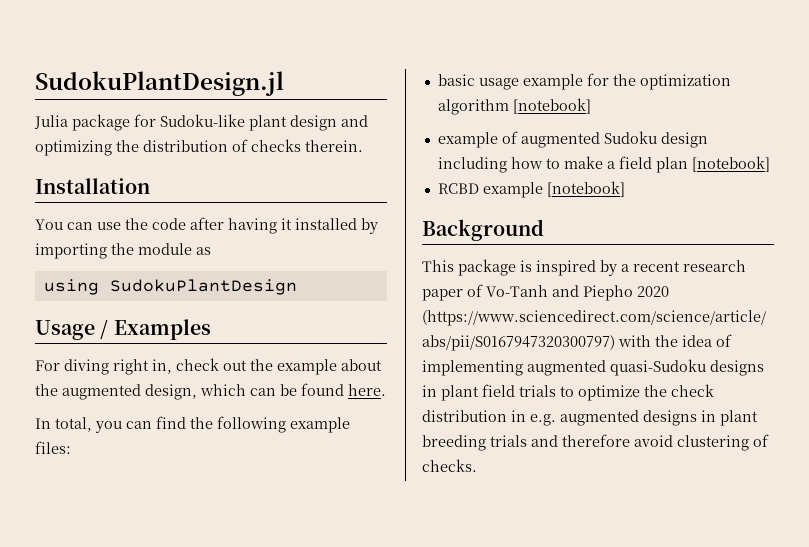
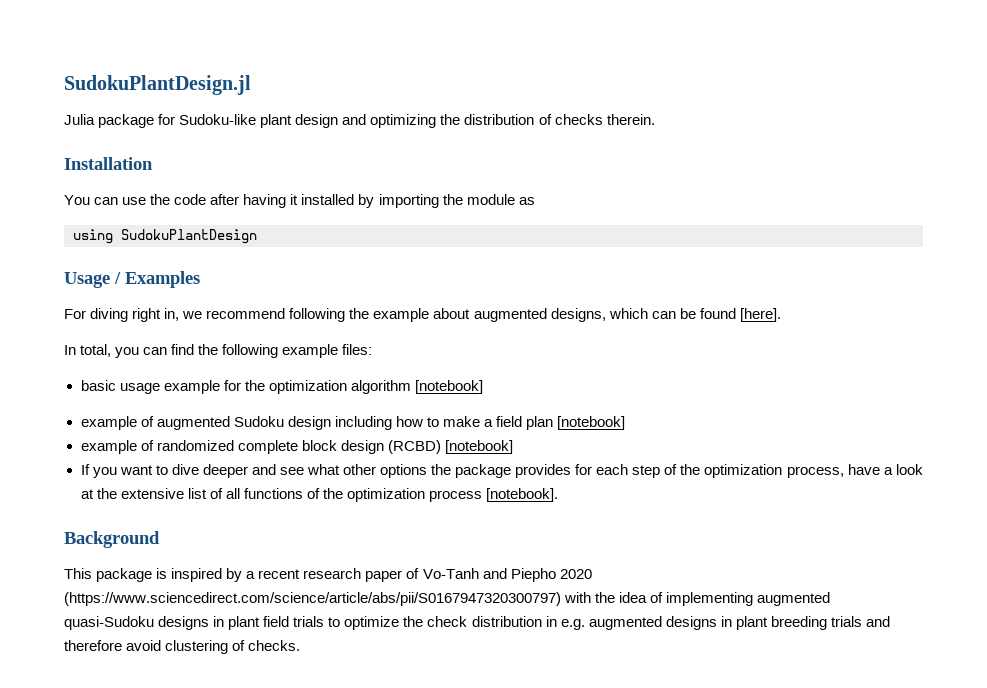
- For diving right in, check out the example about the augmented design, which can be found here.
+ For diving right in, we recommend following the example about augmented designs, which can be found [here].
- RCBD example [notebook]
+ example of randomized complete block design (RCBD) [notebook]
+ If you want to dive deeper and see what other options the package provides for each step of the optimization process, have a look at the extensive list of all functions of the optimization process [notebook].

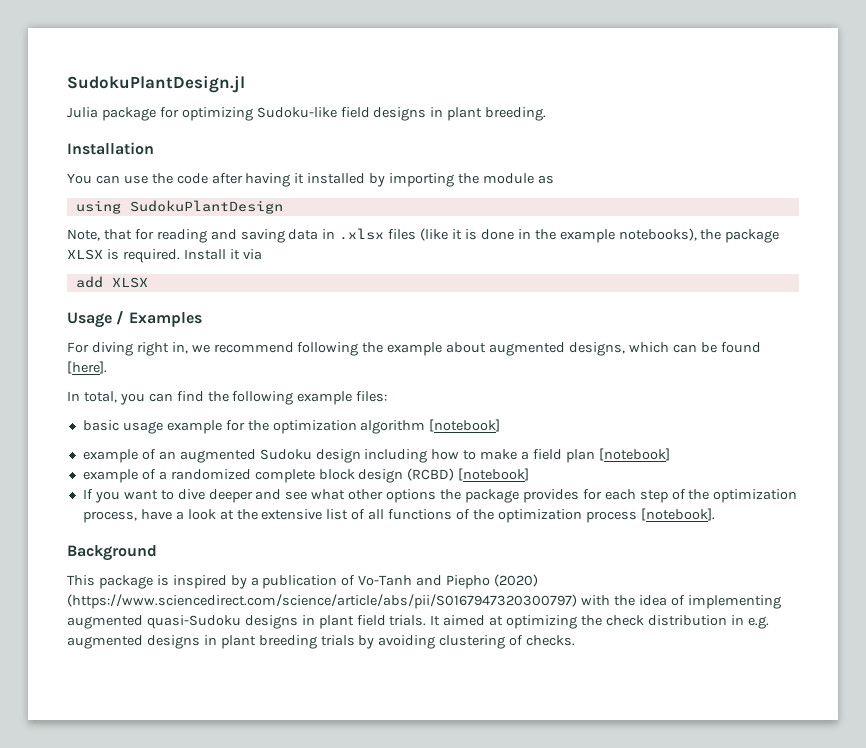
- Julia package for Sudoku-like plant design and optimizing the distribution of checks therein.
+ Julia package for optimizing Sudoku-like field designs in plant breeding.
+ Note, that for reading and saving data in .xlsx files (like it is done in the example notebooks), the package XLSX is required. Install it via
+ add XLSX
- example of augmented Sudoku design including how to make a field plan [notebook]
+ example of an augmented Sudoku design including how to make a field plan [notebook]
- example of randomized complete block design (RCBD) [notebook]
+ example of a randomized complete block design (RCBD) [notebook]
- This package is inspired by a recent research paper of Vo-Tanh and Piepho 2020 (https://www.sciencedirect.com/science/article/abs/pii/S0167947320300797) with the idea of implementing augmented quasi-Sudoku designs in plant field trials to optimize the check distribution in e.g. augmented designs in plant breeding trials and therefore avoid clustering of checks.
+ This package is inspired by a publication of Vo-Tanh and Piepho (2020) (https://www.sciencedirect.com/science/article/abs/pii/S0167947320300797) with the idea of implementing augmented quasi-Sudoku designs in plant field trials. It aimed at optimizing the check distribution in e.g. augmented designs in plant breeding trials by avoiding clustering of checks.

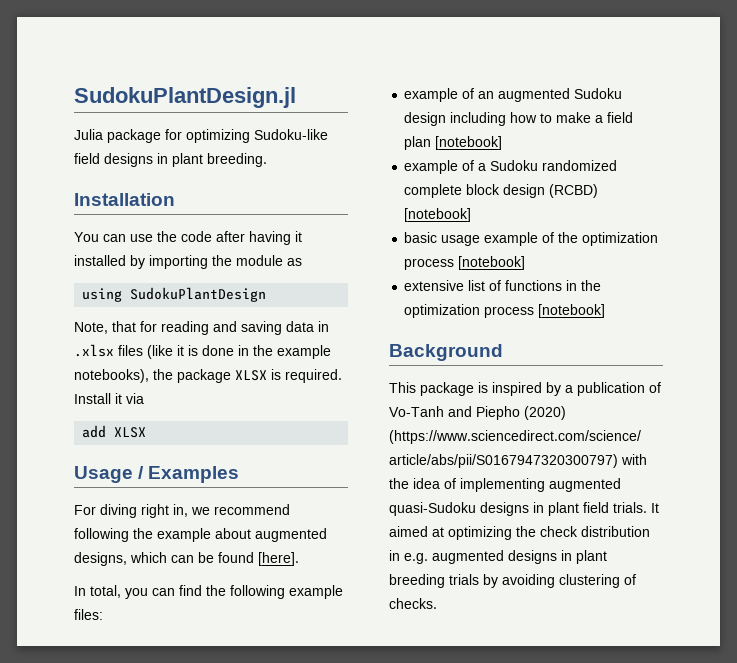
- basic usage example for the optimization algorithm [notebook]
- example of a randomized complete block design (RCBD) [notebook]
+ example of a Sudoku randomized complete block design (RCBD) [notebook]
- If you want to dive deeper and see what other options the package provides for each step of the optimization process, have a look at the extensive list of all functions of the optimization process [notebook].
+ basic usage example of the optimization process [notebook]
+ extensive list of functions in the optimization process [notebook]

